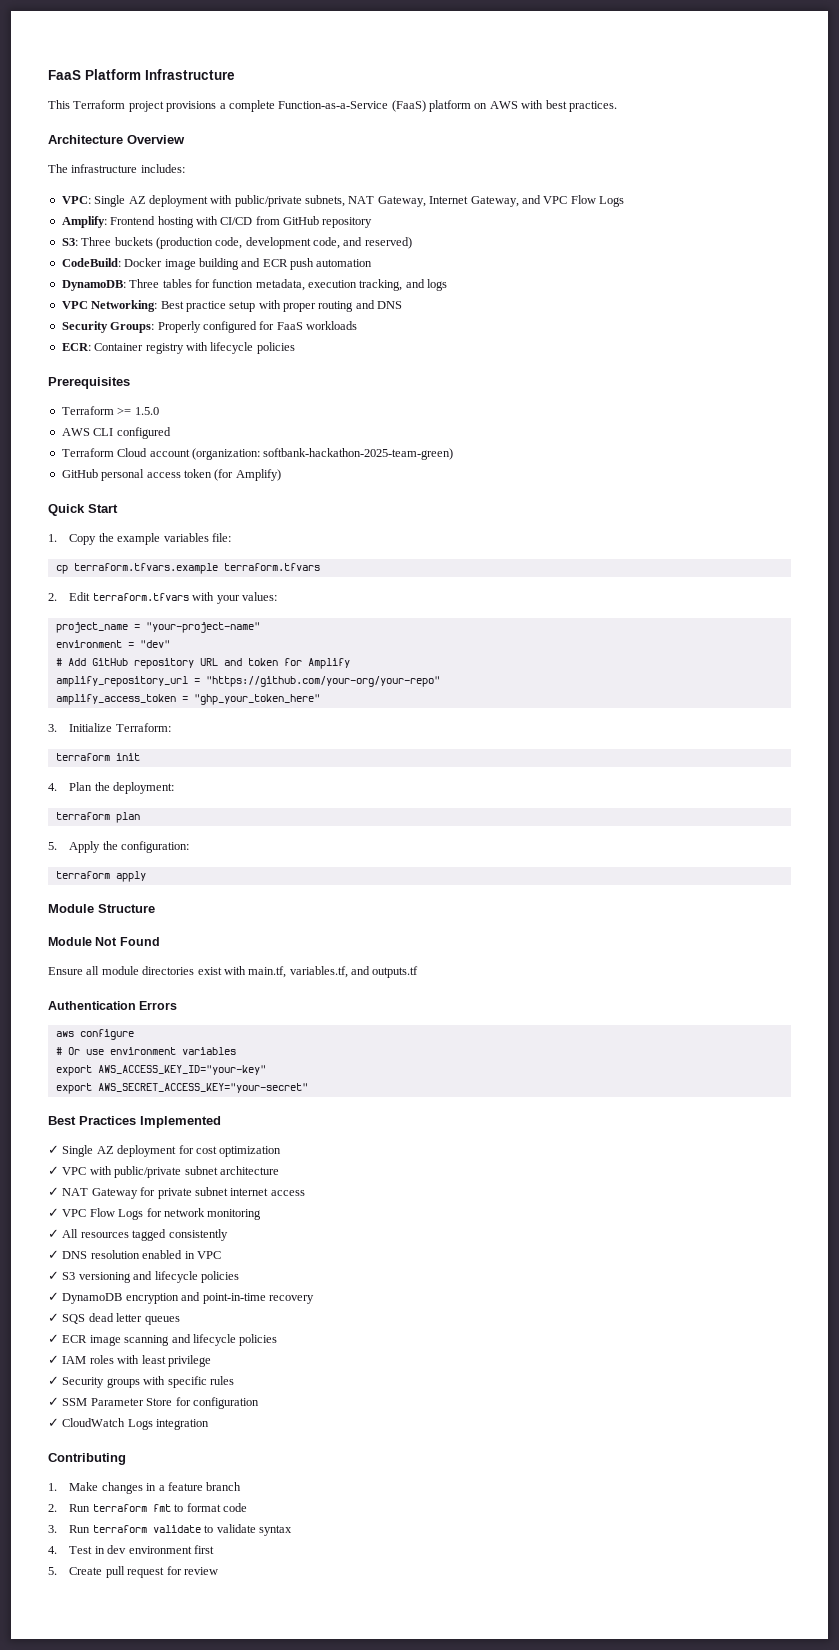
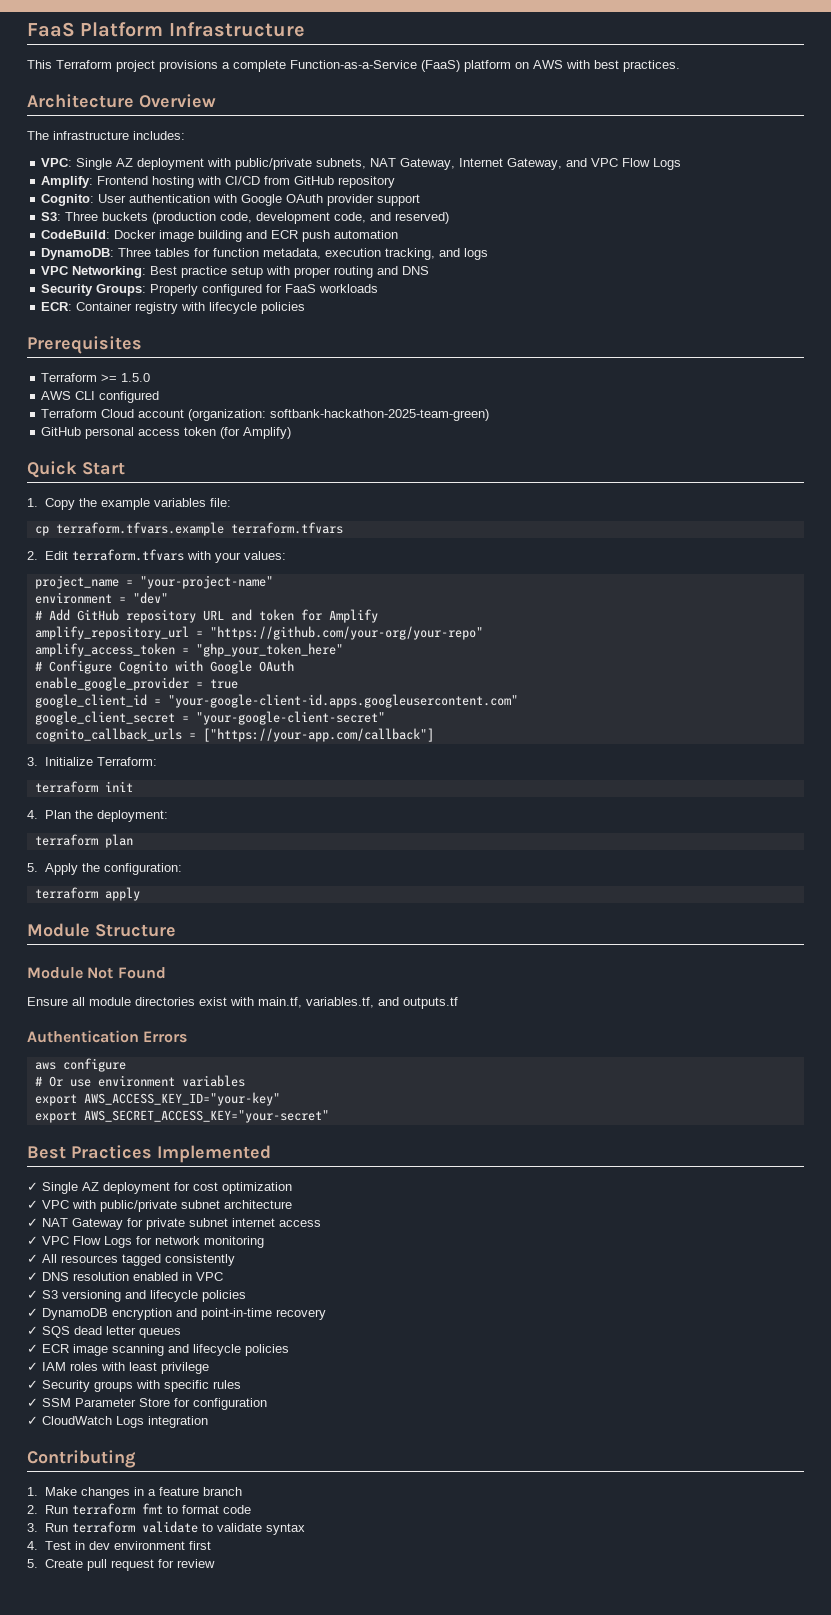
+ Cognito: User authentication with Google OAuth provider support
+ # Configure Cognito with Google OAuth
+ enable_google_provider = true
+ google_client_id = "your-google-client-id.apps.googleusercontent.com"
+ google_client_secret = "your-google-client-secret"
+ cognito_callback_urls = ["https://your-app.com/callback"]

